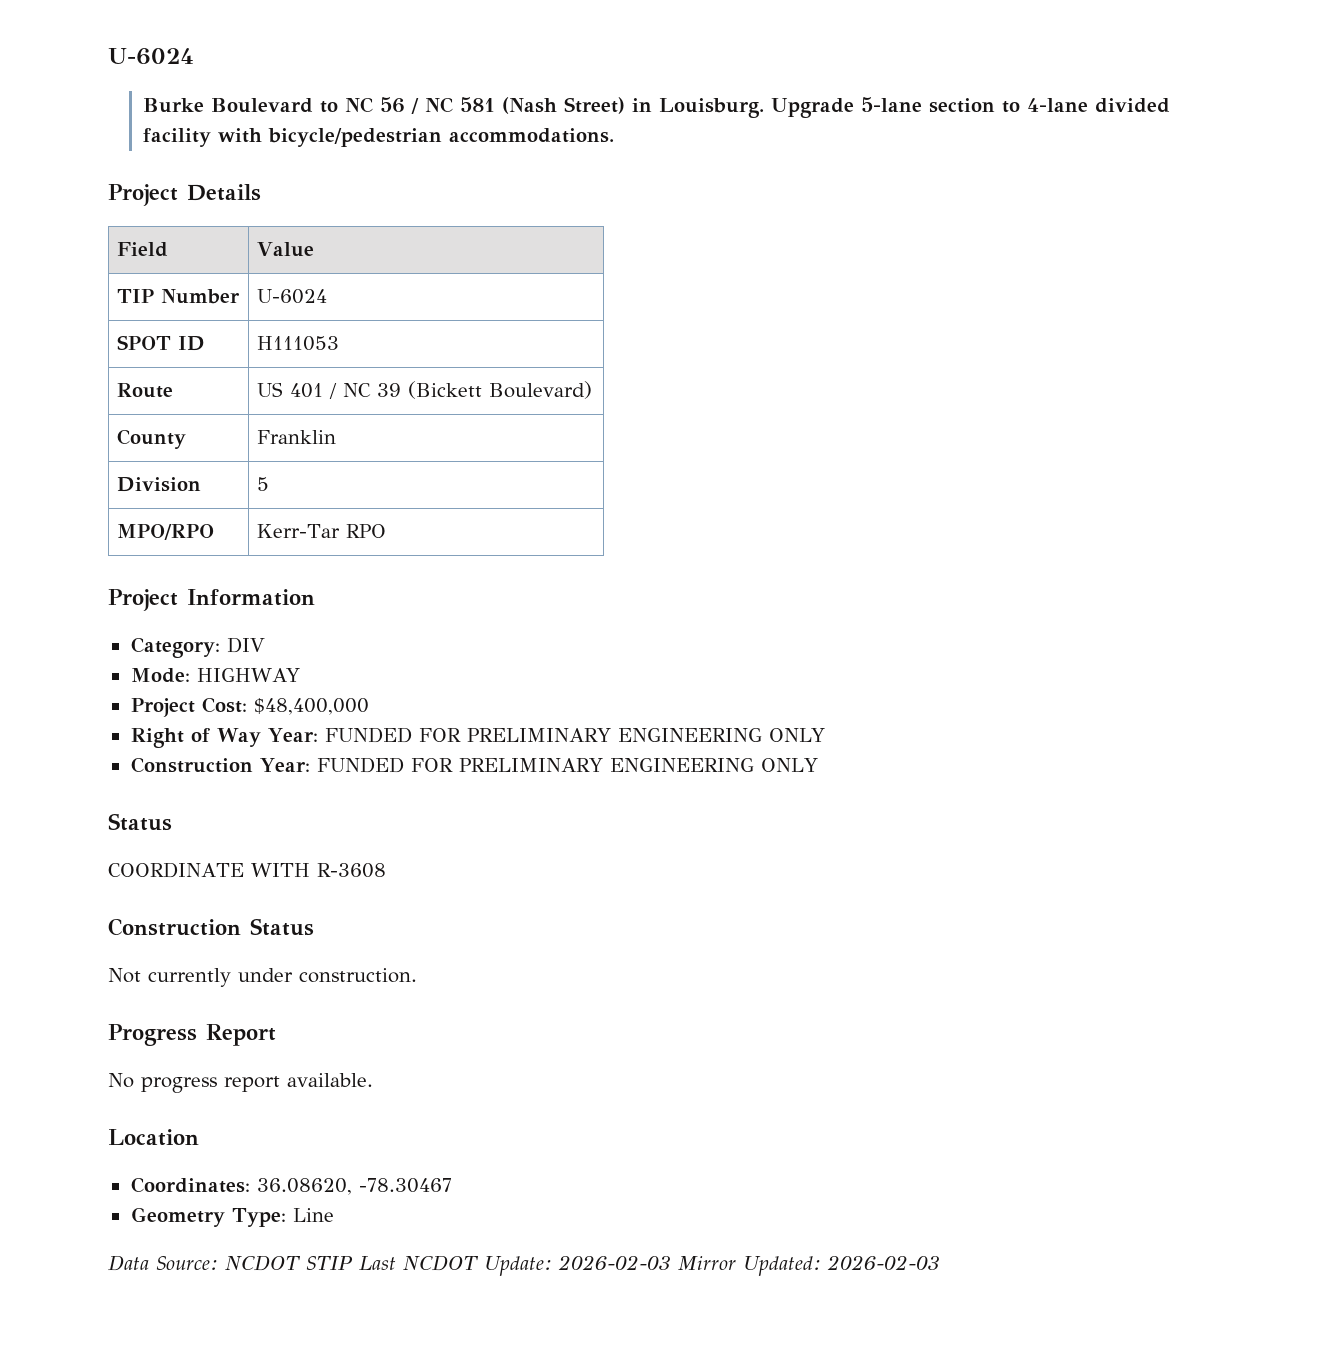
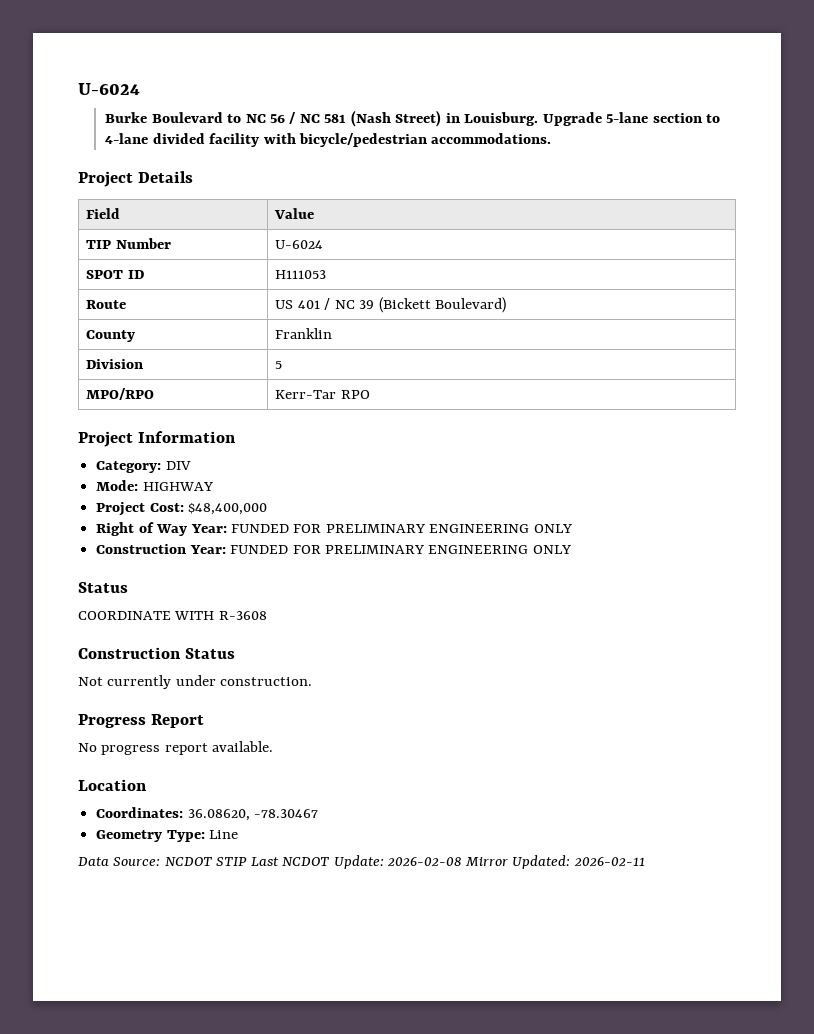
- Data Source: NCDOT STIP Last NCDOT Update: 2026-02-03 Mirror Updated: 2026-02-03
+ Data Source: NCDOT STIP Last NCDOT Update: 2026-02-08 Mirror Updated: 2026-02-11

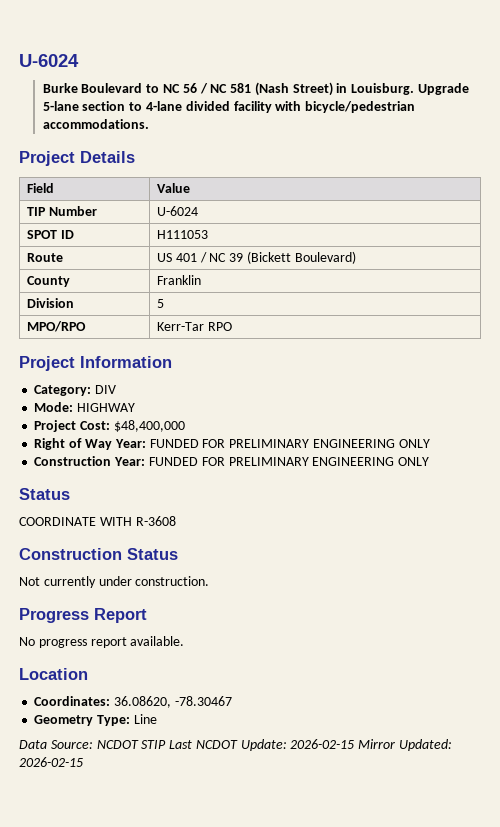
- Data Source: NCDOT STIP Last NCDOT Update: 2026-02-08 Mirror Updated: 2026-02-11
+ Data Source: NCDOT STIP Last NCDOT Update: 2026-02-15 Mirror Updated: 2026-02-15

